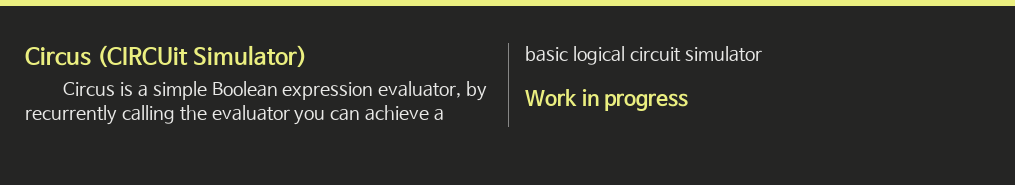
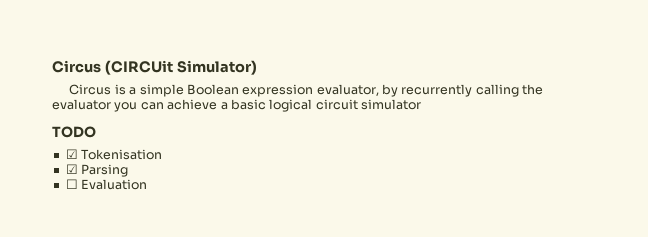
- Work in progress
+ TODO
+ ☑ Tokenisation
+ ☑ Parsing
+ ☐ Evaluation

